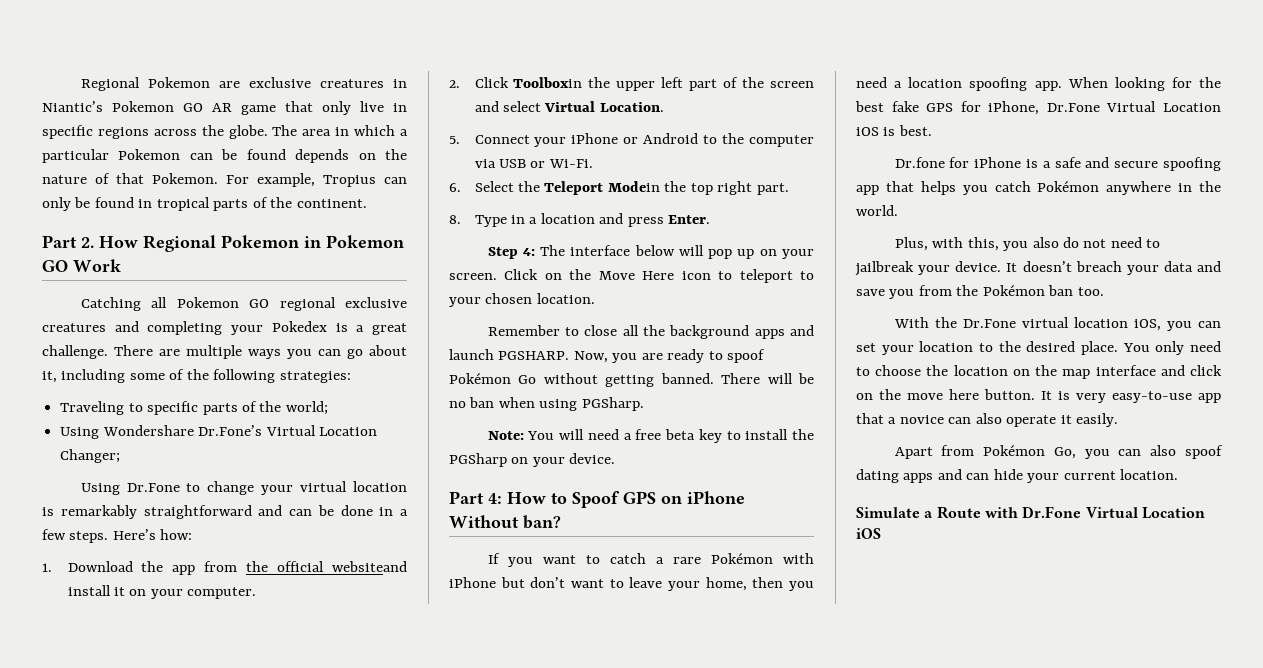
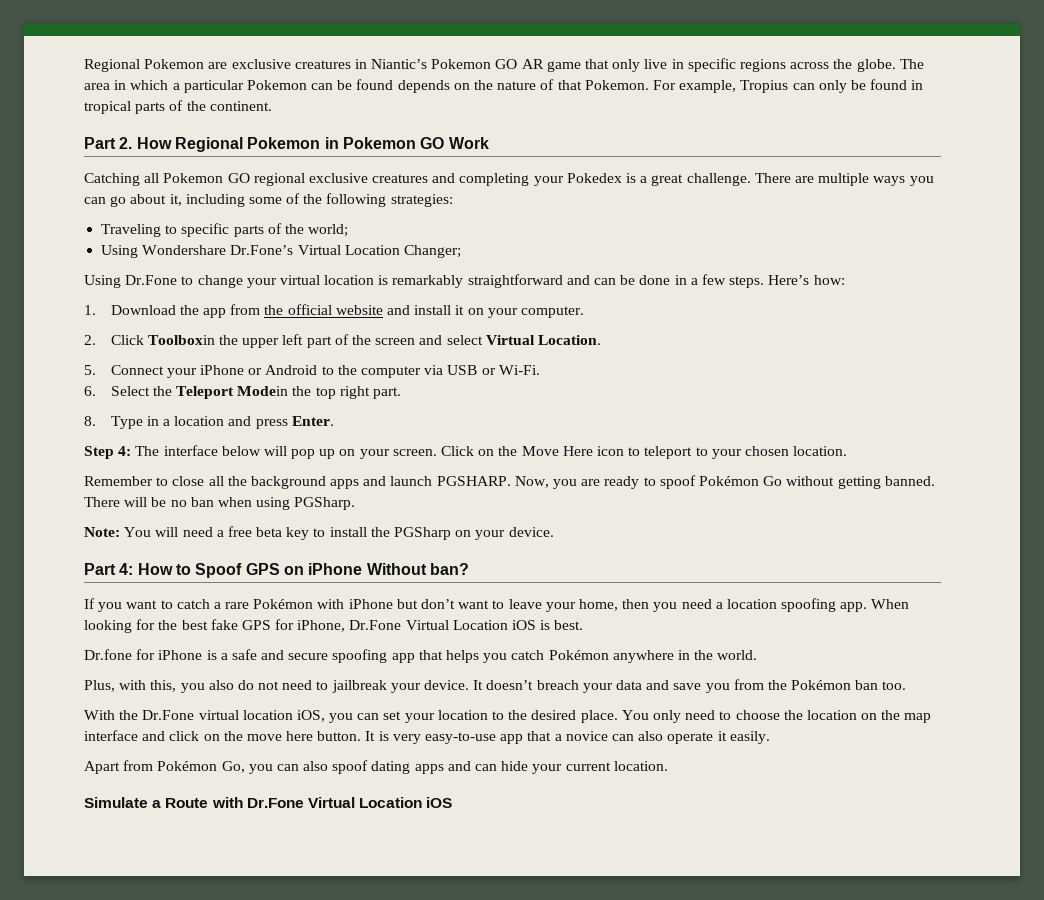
- 1. Download the app from the official websiteand install it on your computer.
+ 1. Download the app from the official website and install it on your computer.

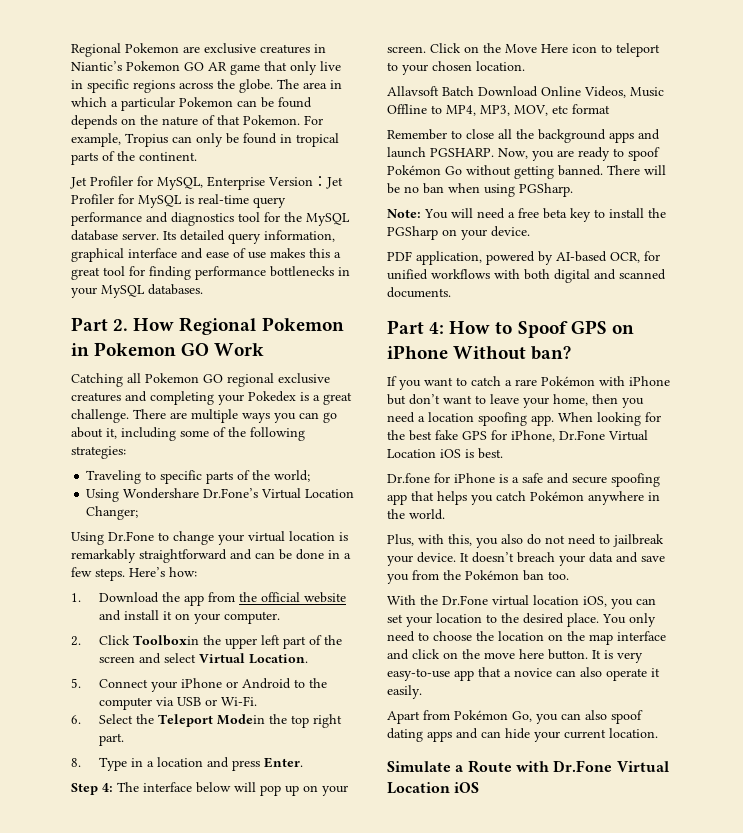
+ Jet Profiler for MySQL, Enterprise Version：Jet Profiler for MySQL is real-time query performance and diagnostics tool for the MySQL database server. Its detailed query information, graphical interface and ease of use makes this a great tool for finding performance bottlenecks in your MySQL databases.
+ Allavsoft Batch Download Online Videos, Music Offline to MP4, MP3, MOV, etc format
+ PDF application, powered by AI-based OCR, for unified workflows with both digital and scanned documents.

